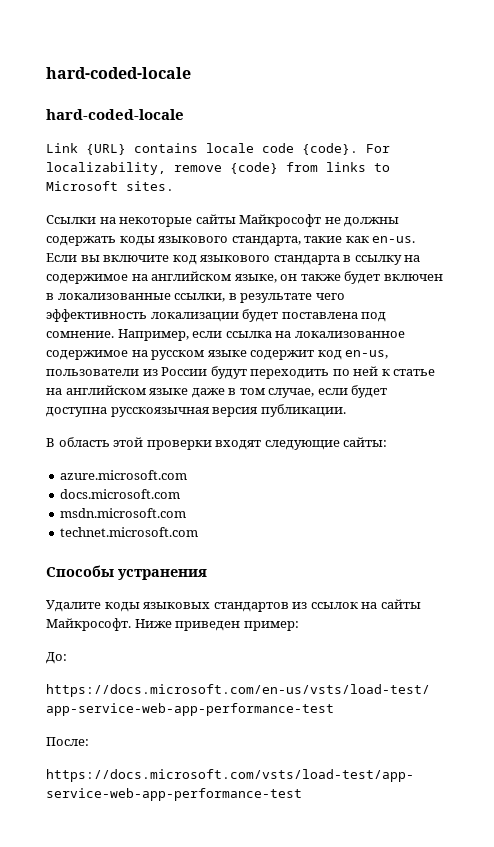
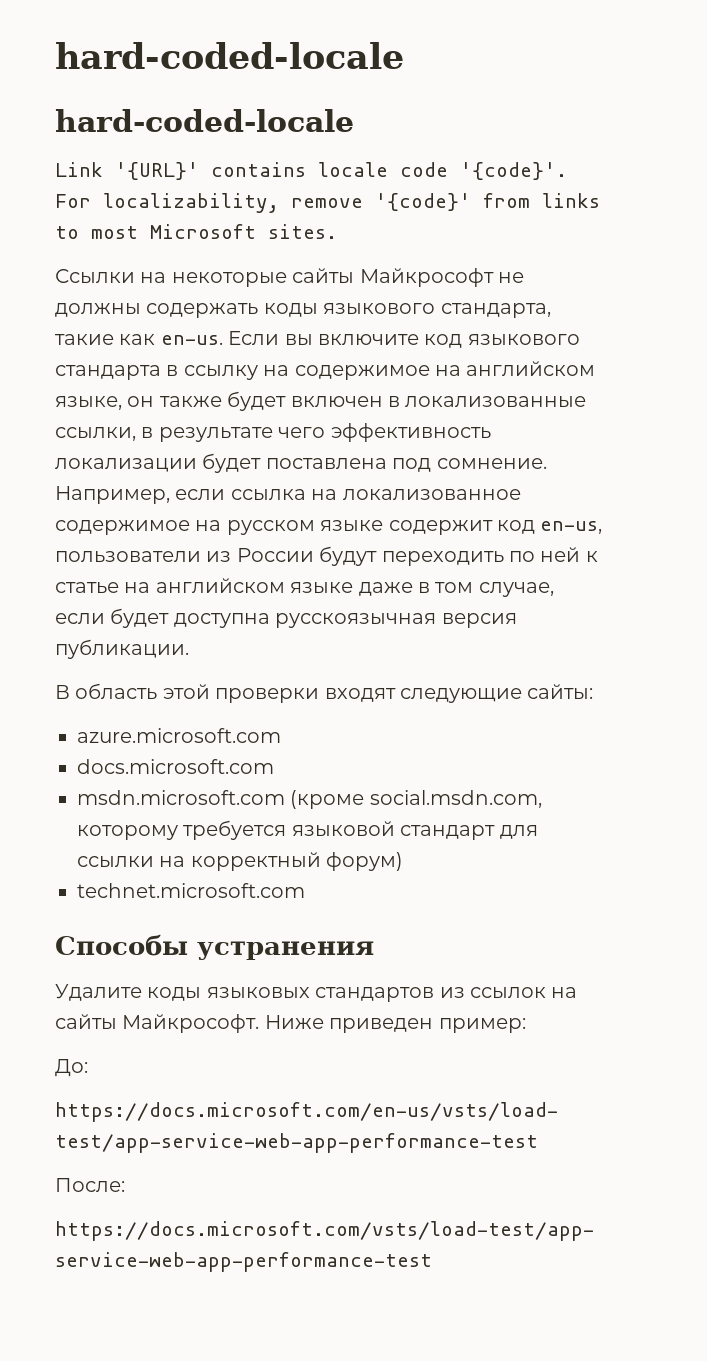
- Link {URL} contains locale code {code}.
+ Link '{URL}' contains locale code '{code}'.
- For localizability, remove {code} from links to Microsoft sites.
+ For localizability, remove '{code}' from links to most Microsoft sites.
- msdn.microsoft.com
+ msdn.microsoft.com (кроме social.msdn.com, которому требуется языковой стандарт для ссылки на корректный форум)

